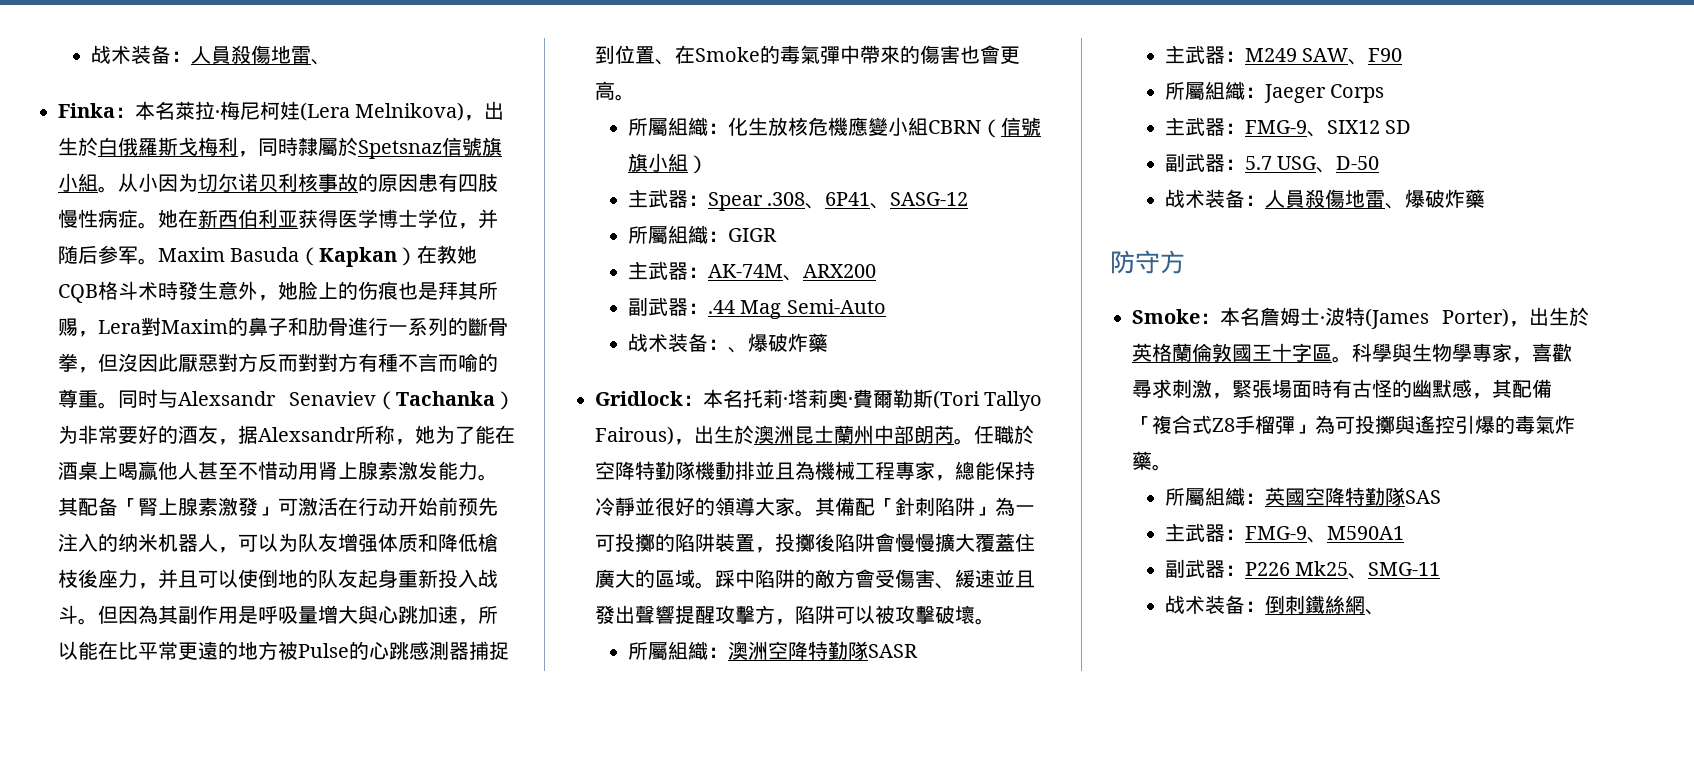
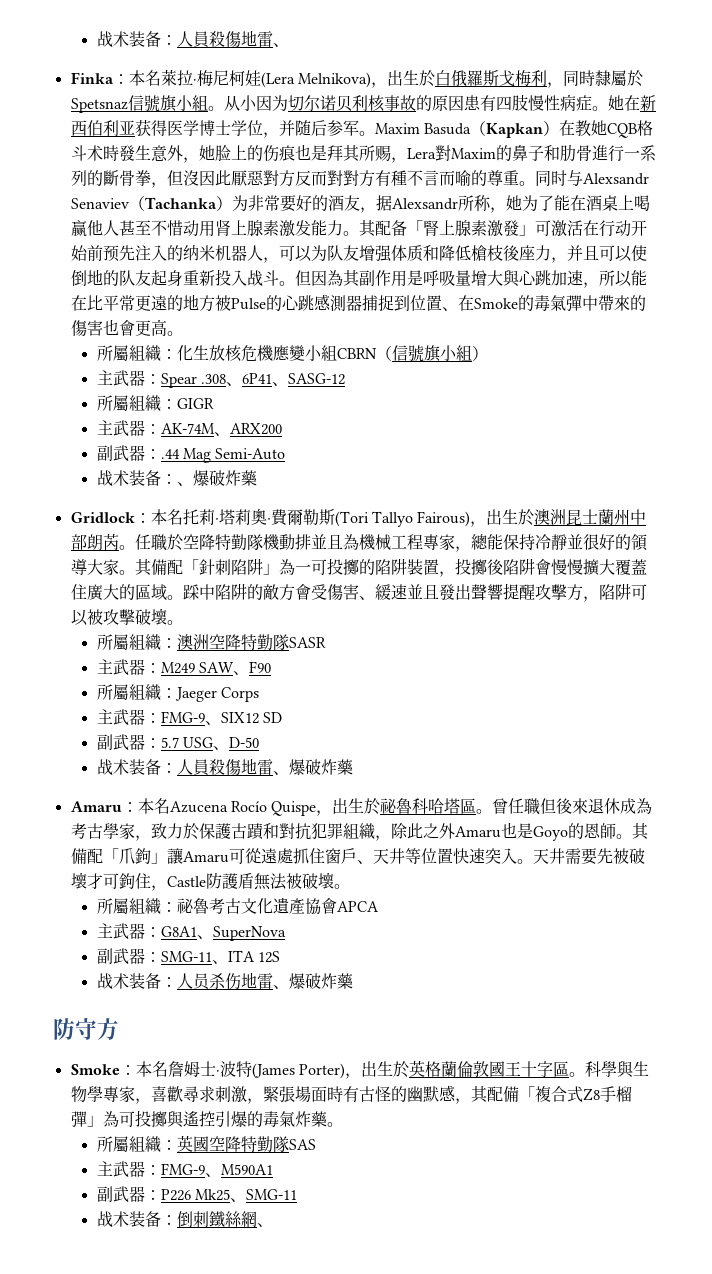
+ Amaru：本名Azucena Rocío Quispe，出生於祕魯科哈塔區。曾任職但後來退休成為考古學家，致力於保護古蹟和對抗犯罪組織，除此之外Amaru也是Goyo的恩師。其備配「爪鉤」讓Amaru可從遠處抓住窗戶、天井等位置快速突入。天井需要先被破壞才可鉤住，Castle防護盾無法被破壞。
+ 所屬組織：祕魯考古文化遺產協會APCA
+ 主武器：G8A1、SuperNova
+ 副武器：SMG-11、ITA 12S
+ 战术装备：人员杀伤地雷、爆破炸藥

